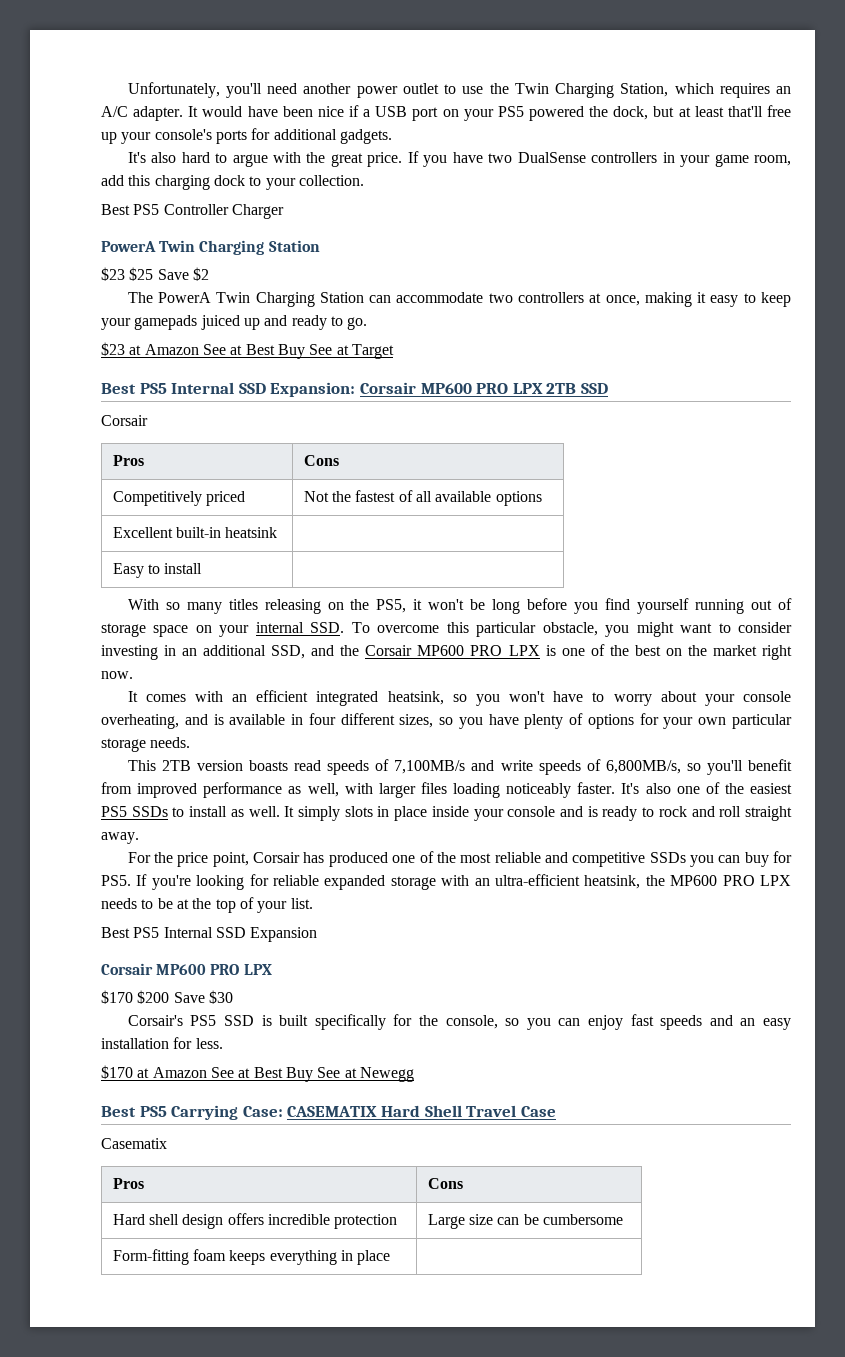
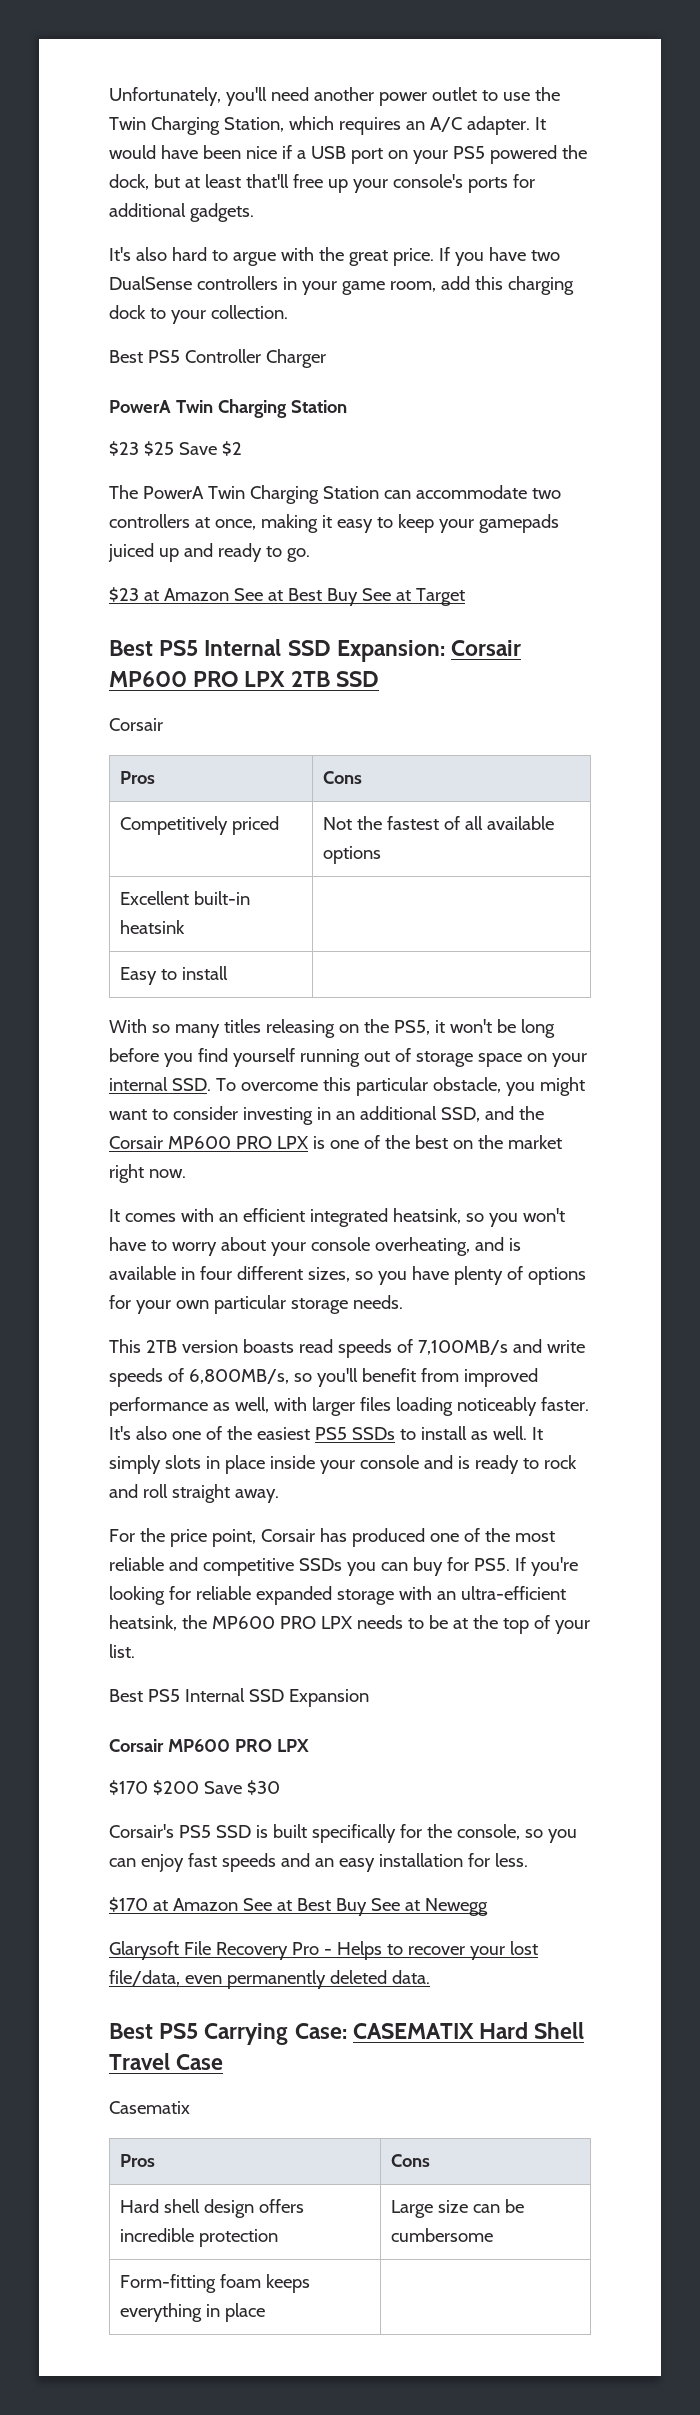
+ Glarysoft File Recovery Pro - Helps to recover your lost file/data, even permanently deleted data.

